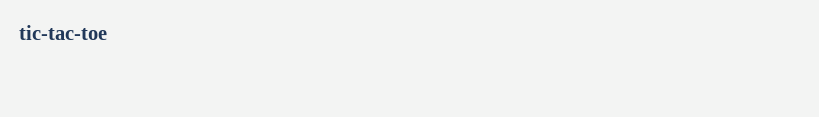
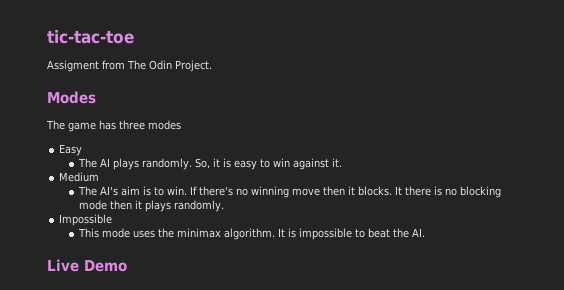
+ Assigment from The Odin Project.
+ Modes
+ The game has three modes
+ Easy
+ The AI plays randomly. So, it is easy to win against it.
+ Medium
+ The AI's aim is to win. If there's no winning move then it blocks. It there is no blocking mode then it plays randomly.
+ Impossible
+ This mode uses the minimax algorithm. It is impossible to beat the AI.
+ Live Demo

